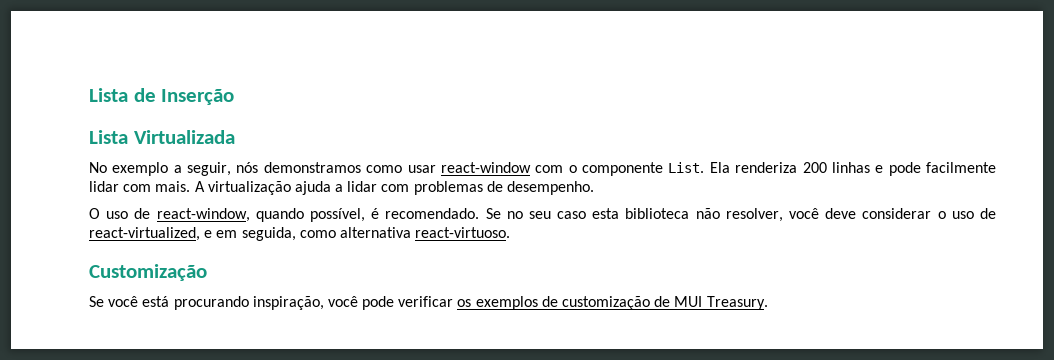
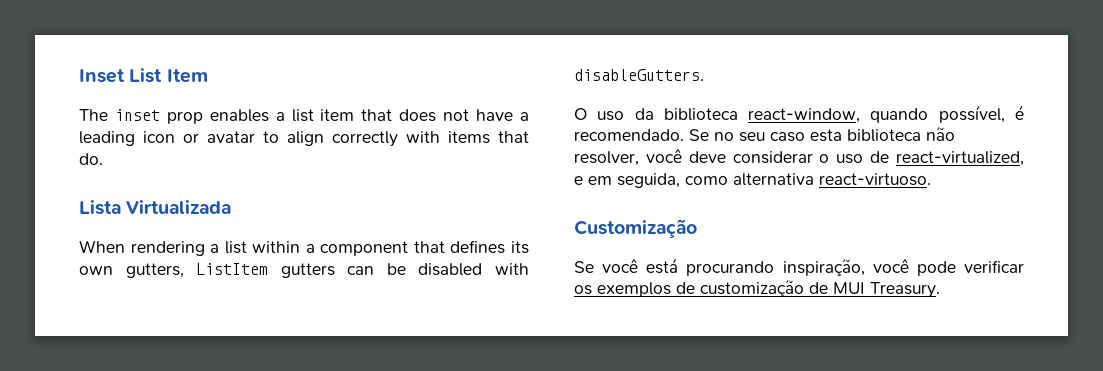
- Lista de Inserção
+ Inset List Item
+ The inset prop enables a list item that does not have a leading icon or avatar to align correctly with items that do.
  Lista Virtualizada
- No exemplo a seguir, nós demonstramos como usar react-window com o componente List. Ela renderiza 200 linhas e pode facilmente lidar com mais. A virtualização ajuda a lidar com problemas de desempenho.
+ When rendering a list within a component that defines its own gutters, ListItem gutters can be disabled with disableGutters.
- O uso de react-window, quando possível, é recomendado.
+ O uso da biblioteca react-window, quando possível, é recomendado.

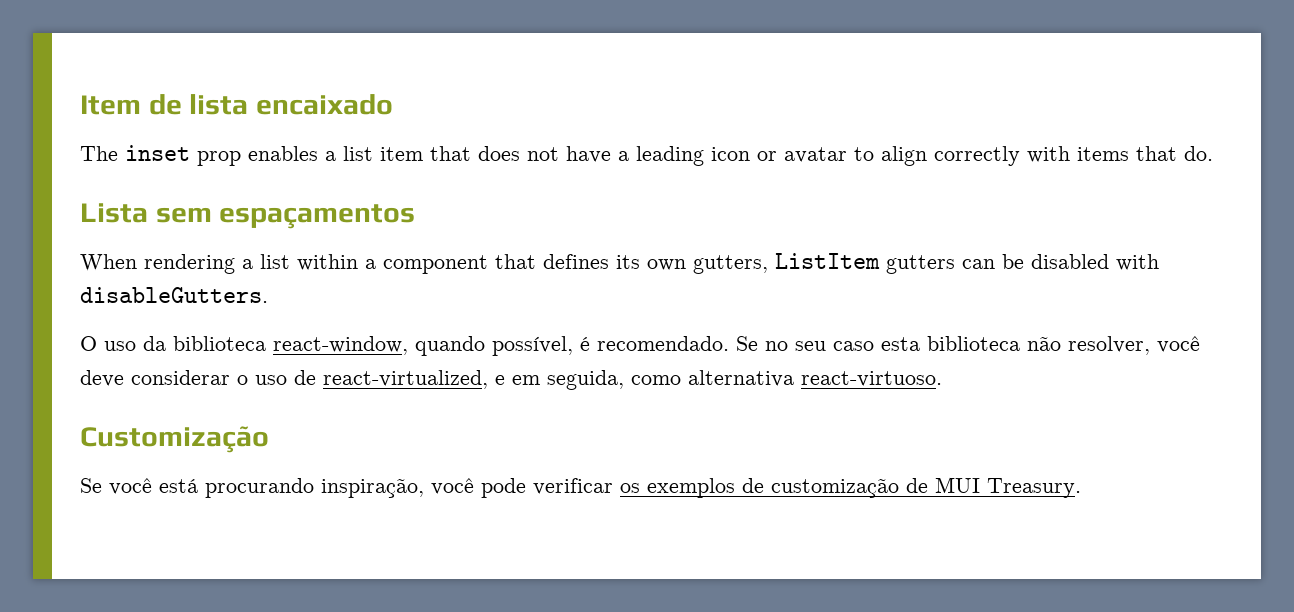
- Inset List Item
+ Item de lista encaixado
- Lista Virtualizada
+ Lista sem espaçamentos

